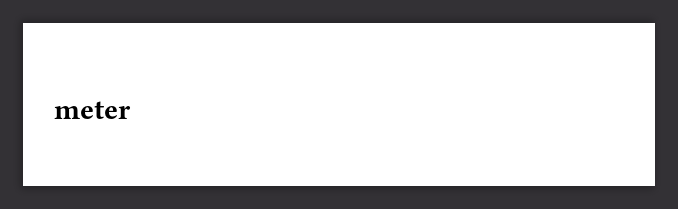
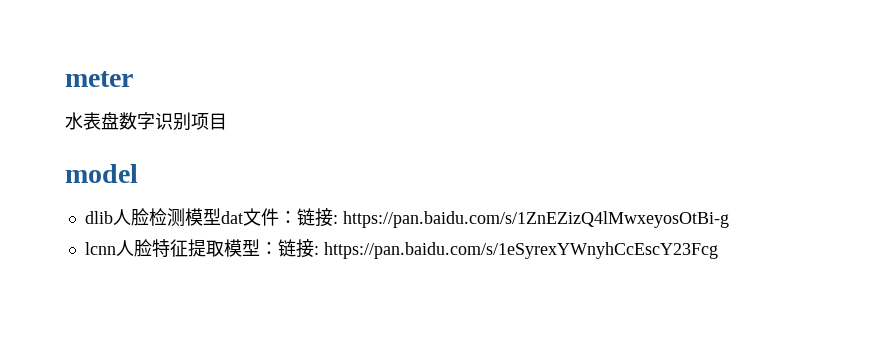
+ 水表盘数字识别项目
+ model
+ dlib人脸检测模型dat文件：链接: https://pan.baidu.com/s/1ZnEZizQ4lMwxeyosOtBi-g
+ lcnn人脸特征提取模型：链接: https://pan.baidu.com/s/1eSyrexYWnyhCcEscY23Fcg

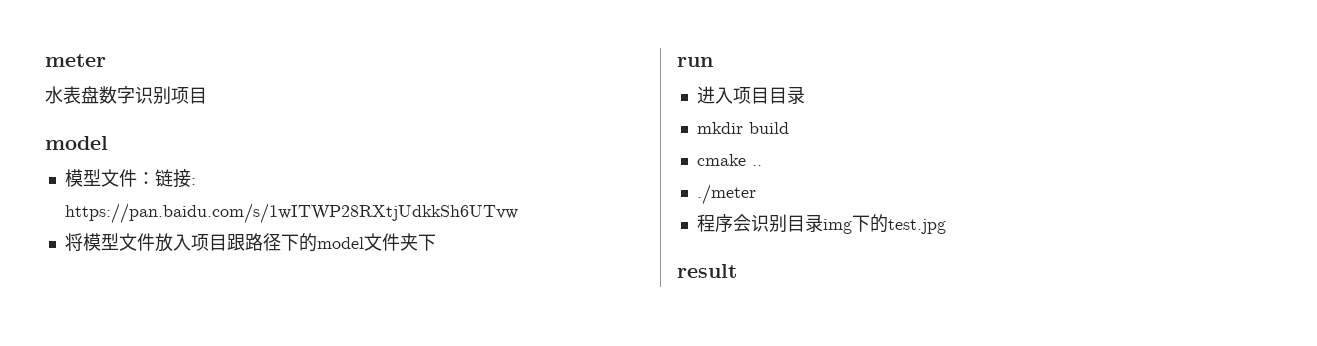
- dlib人脸检测模型dat文件：链接: https://pan.baidu.com/s/1ZnEZizQ4lMwxeyosOtBi-g
- lcnn人脸特征提取模型：链接: https://pan.baidu.com/s/1eSyrexYWnyhCcEscY23Fcg
+ 模型文件：链接: https://pan.baidu.com/s/1wITWP28RXtjUdkkSh6UTvw
+ 将模型文件放入项目跟路径下的model文件夹下
+ run
+ 进入项目目录
+ mkdir build
+ cmake ..
+ ./meter
+ 程序会识别目录img下的test.jpg
+ result

